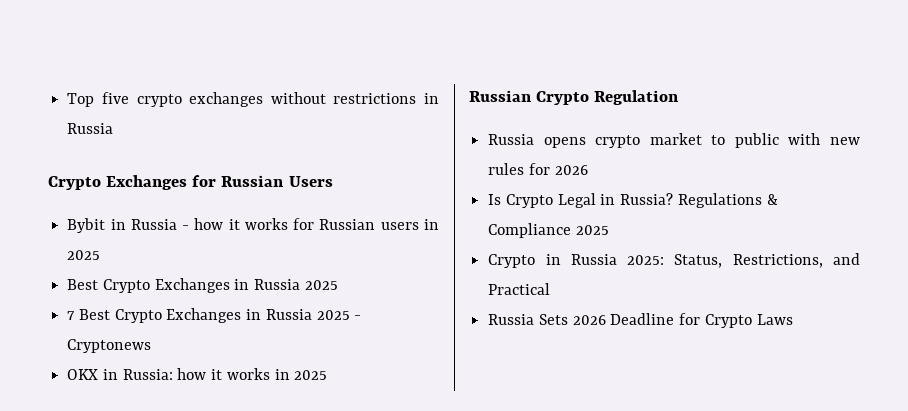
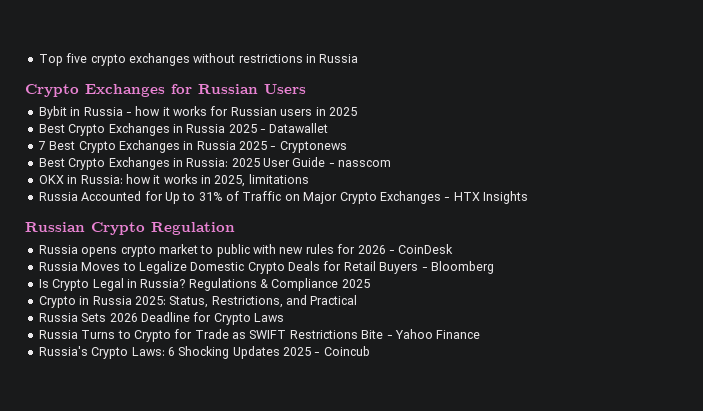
  Bybit in Russia - how it works for Russian users in 2025
- Best Crypto Exchanges in Russia 2025
+ Best Crypto Exchanges in Russia 2025 - Datawallet
+ Best Crypto Exchanges in Russia: 2025 User Guide - nasscom
- OKX in Russia: how it works in 2025
+ OKX in Russia: how it works in 2025, limitations
+ Russia Accounted for Up to 31% of Traffic on Major Crypto Exchanges - HTX Insights
- Russia opens crypto market to public with new rules for 2026
+ Russia opens crypto market to public with new rules for 2026 - CoinDesk
+ Russia Moves to Legalize Domestic Crypto Deals for Retail Buyers - Bloomberg
+ Russia Turns to Crypto for Trade as SWIFT Restrictions Bite - Yahoo Finance
+ Russia's Crypto Laws: 6 Shocking Updates 2025 - Coincub

